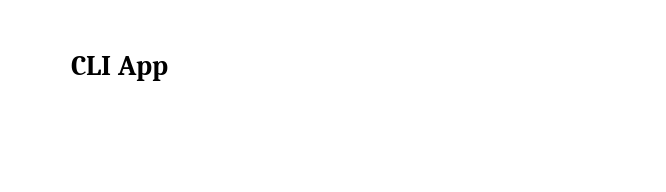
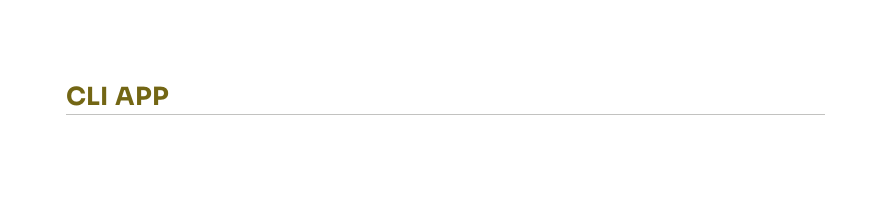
- CLI App
+ CLI APP

